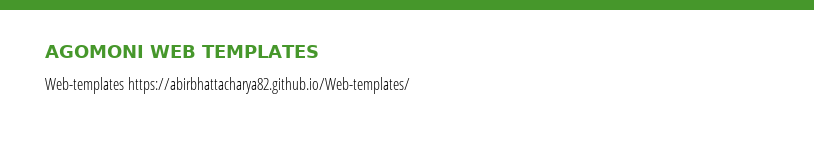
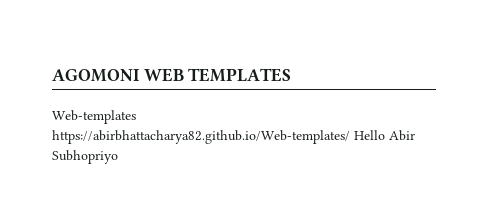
- Web-templates https://abirbhattacharya82.github.io/Web-templates/
+ Web-templates https://abirbhattacharya82.github.io/Web-templates/ Hello Abir Subhopriyo

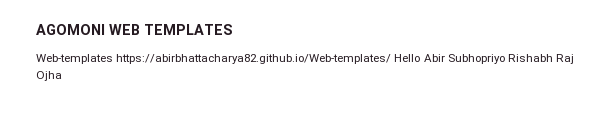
- Web-templates https://abirbhattacharya82.github.io/Web-templates/ Hello Abir Subhopriyo
+ Web-templates https://abirbhattacharya82.github.io/Web-templates/ Hello Abir Subhopriyo Rishabh Raj Ojha

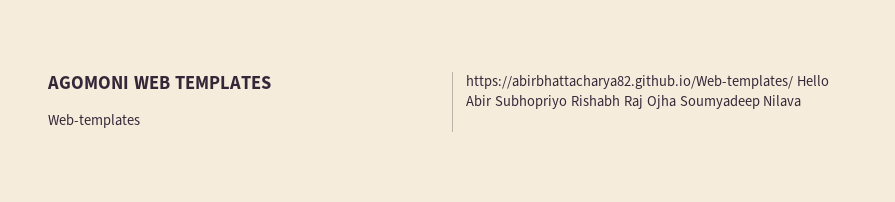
- Web-templates https://abirbhattacharya82.github.io/Web-templates/ Hello Abir Subhopriyo Rishabh Raj Ojha
+ Web-templates https://abirbhattacharya82.github.io/Web-templates/ Hello Abir Subhopriyo Rishabh Raj Ojha Soumyadeep Nilava

